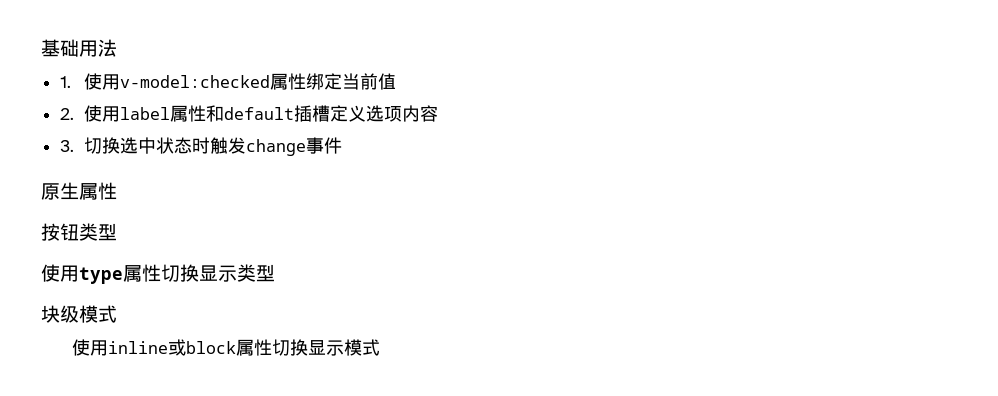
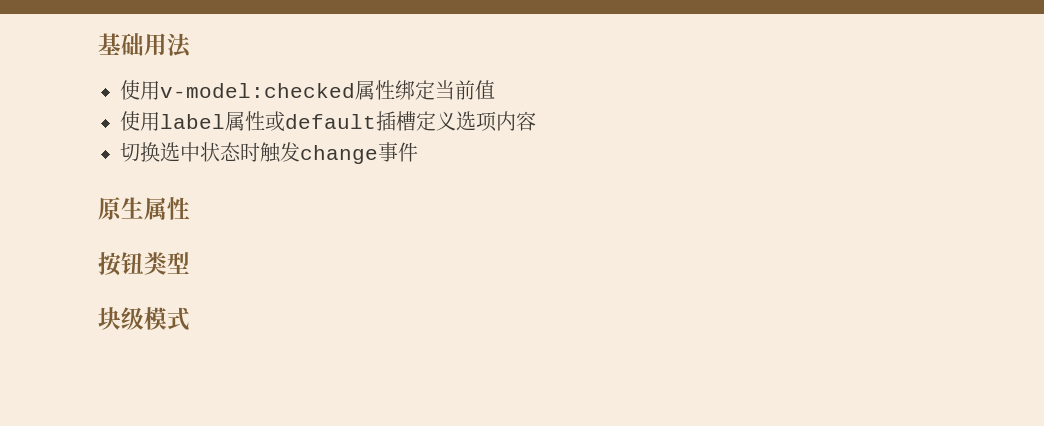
- 1.使用v-model:checked属性绑定当前值
+ 使用v-model:checked属性绑定当前值
- 2.使用label属性和default插槽定义选项内容
+ 使用label属性或default插槽定义选项内容
- 3.切换选中状态时触发change事件
+ 切换选中状态时触发change事件
- 使用type属性切换显示类型
  块级模式
- 使用inline或block属性切换显示模式

